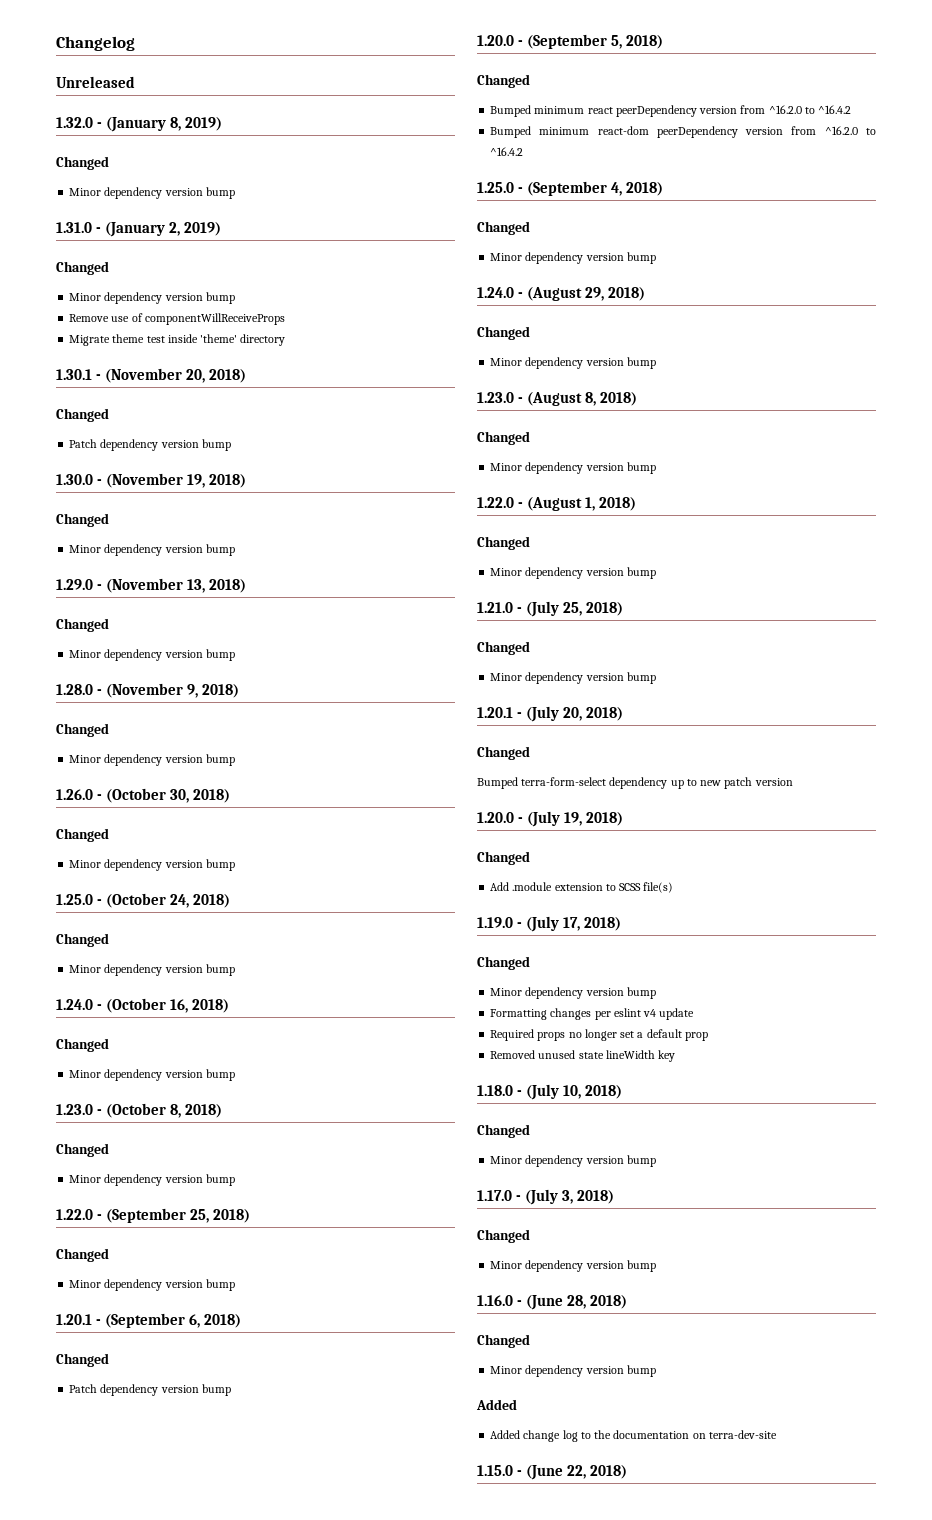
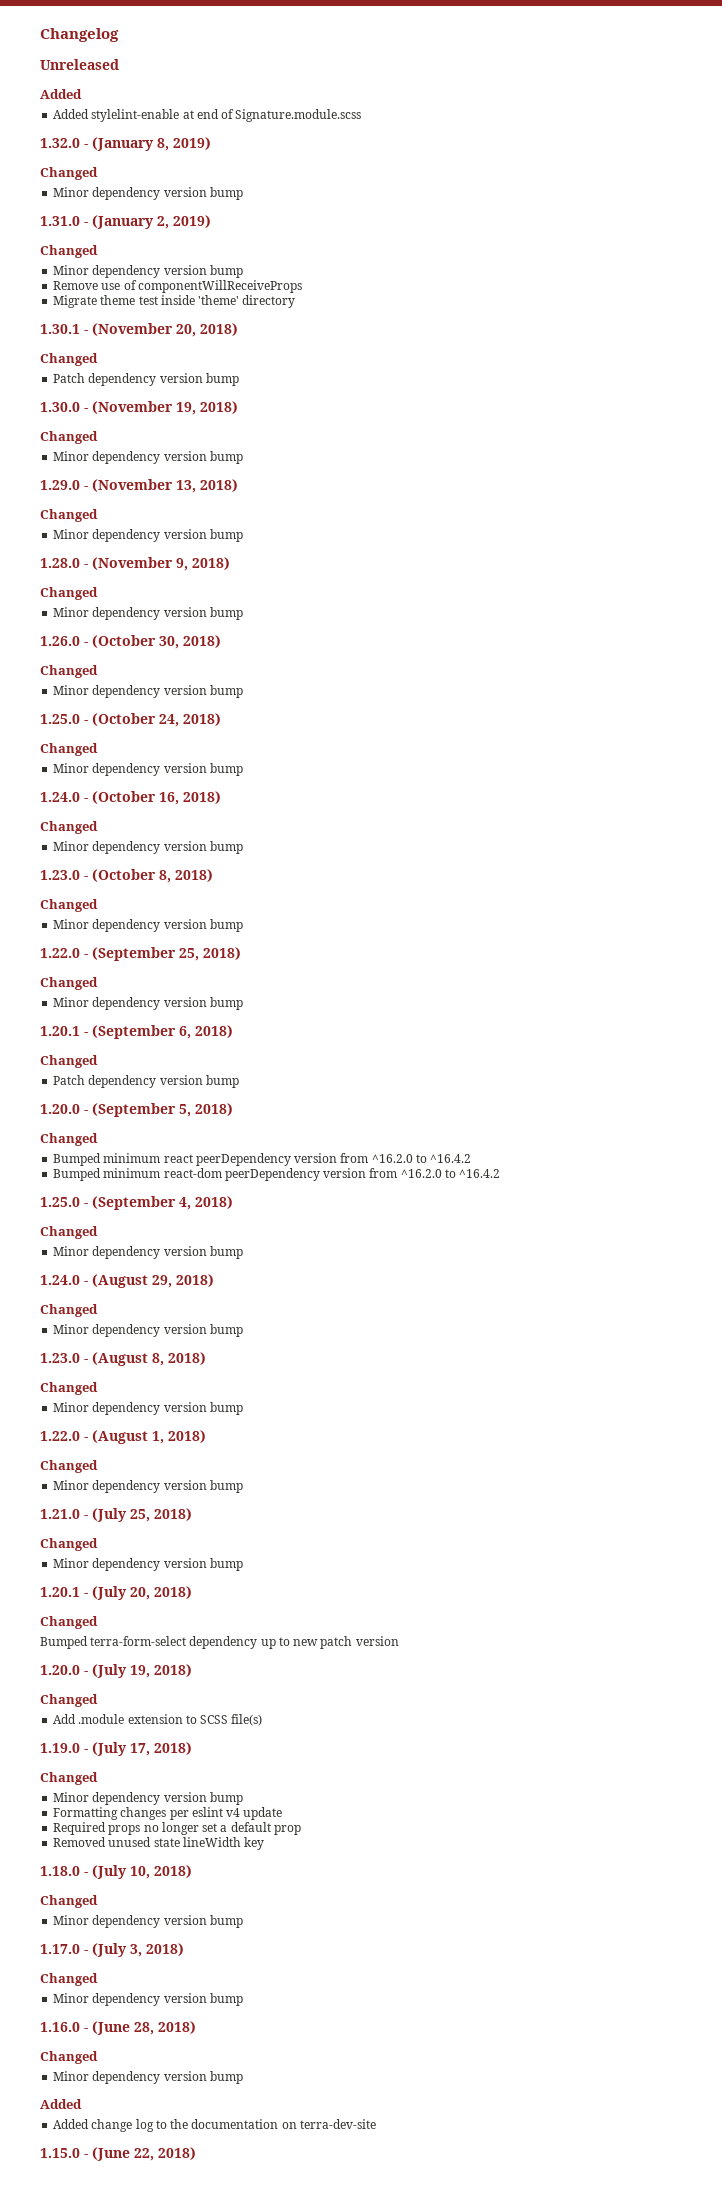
  Unreleased
+ Added
+ Added stylelint-enable at end of Signature.module.scss

